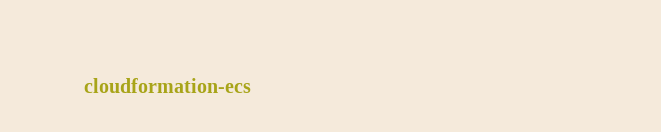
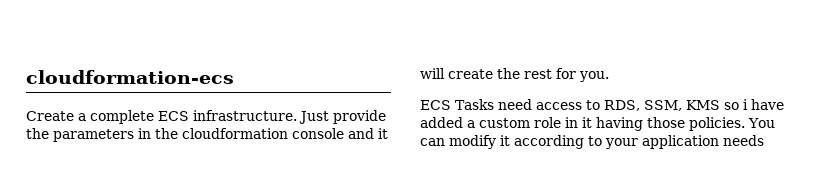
+ Create a complete ECS infrastructure. Just provide the parameters in the cloudformation console and it will create the rest for you.
+ ECS Tasks need access to RDS, SSM, KMS so i have added a custom role in it having those policies. You can modify it according to your application needs

